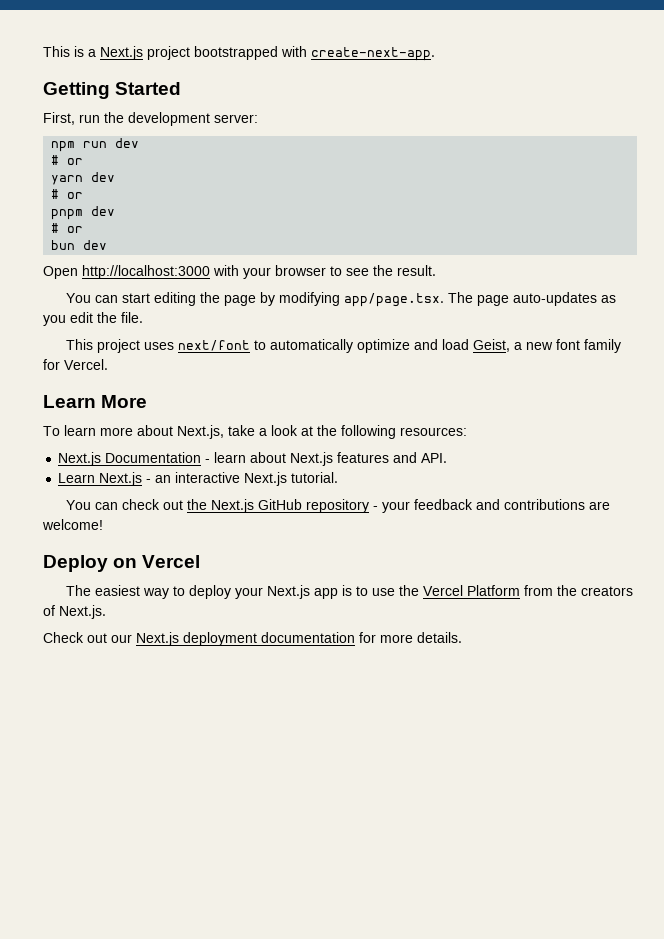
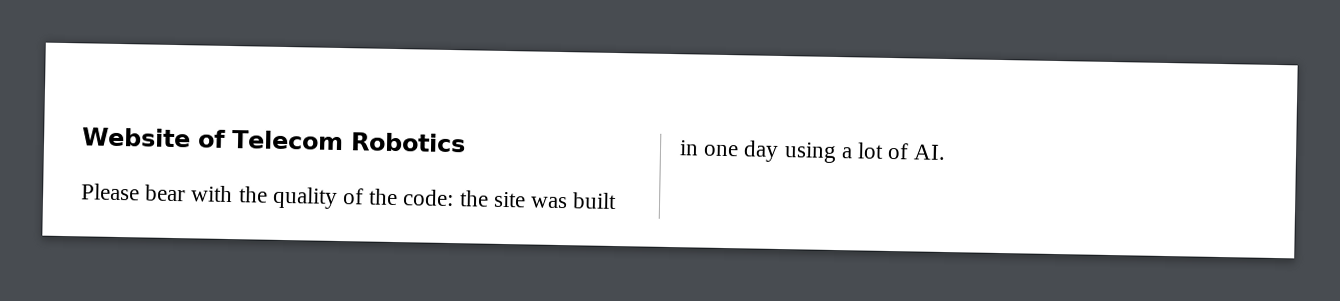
- This is a Next.js project bootstrapped with create-next-app.
- Getting Started
- First, run the development server:
- npm run dev
- # or
- yarn dev
- # or
- pnpm dev
- # or
- bun dev
- Open http://localhost:3000 with your browser to see the result.
- You can start editing the page by modifying app/page.tsx. The page auto-updates as you edit the file.
- This project uses next/font to automatically optimize and load Geist, a new font family for Vercel.
- Learn More
- To learn more about Next.js, take a look at the following resources:
- Next.js Documentation - learn about Next.js features and API.
- Learn Next.js - an interactive Next.js tutorial.
- You can check out the Next.js GitHub repository - your feedback and contributions are welcome!
- Deploy on Vercel
- The easiest way to deploy your Next.js app is to use the Vercel Platform from the creators of Next.js.
- Check out our Next.js deployment documentation for more details.
+ Website of Telecom Robotics
+ Please bear with the quality of the code: the site was built in one day using a lot of AI.

